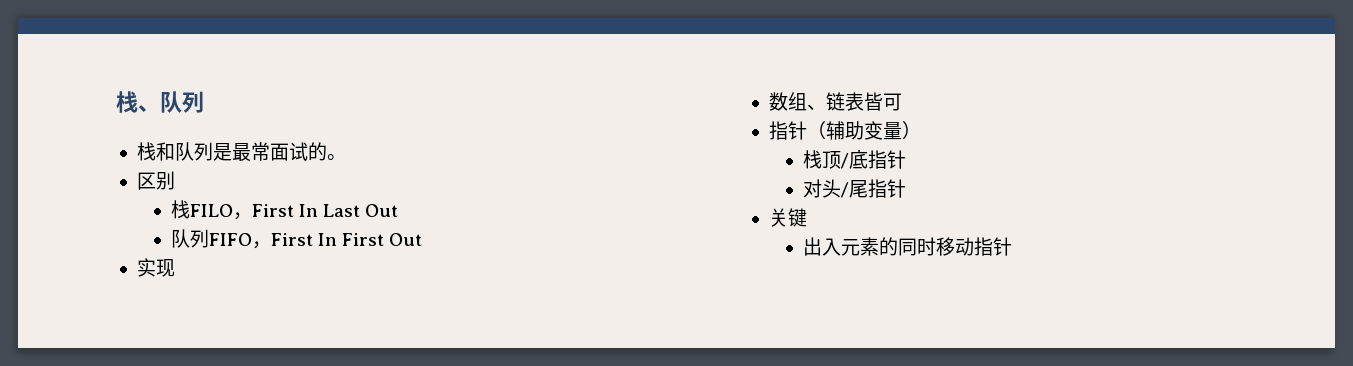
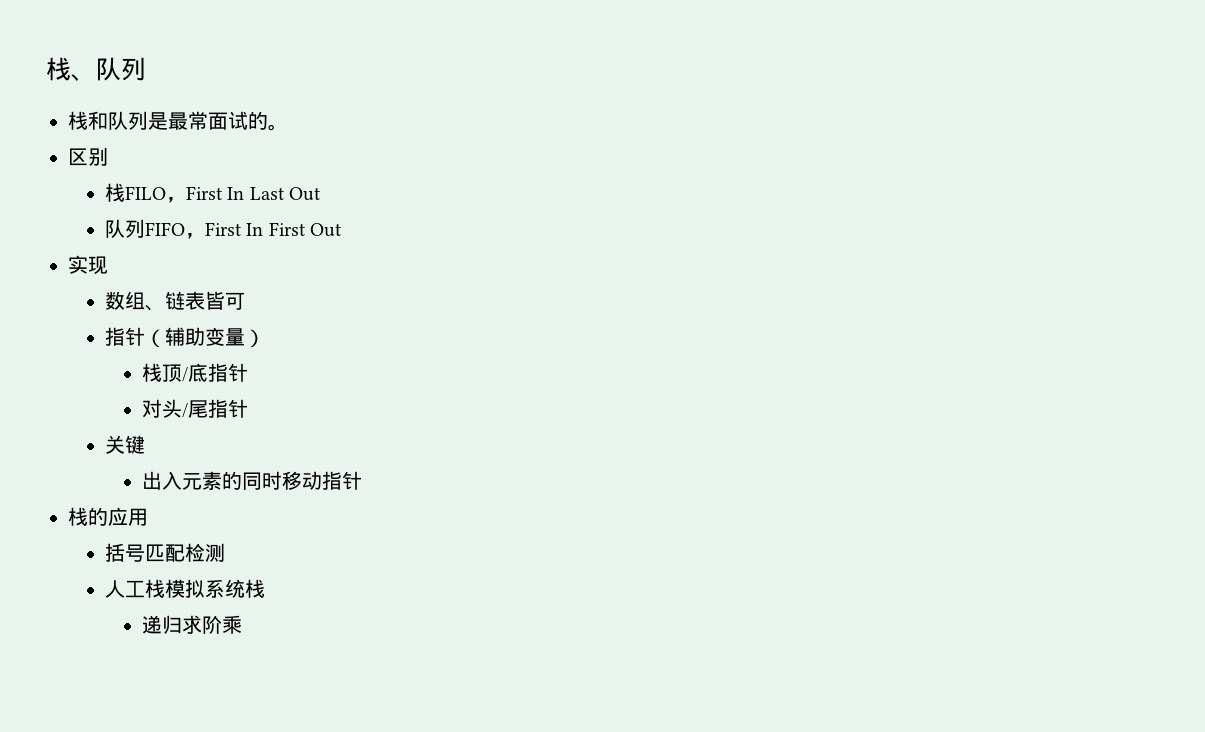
+ 栈的应用
+ 括号匹配检测
+ 人工栈模拟系统栈
+ 递归求阶乘

